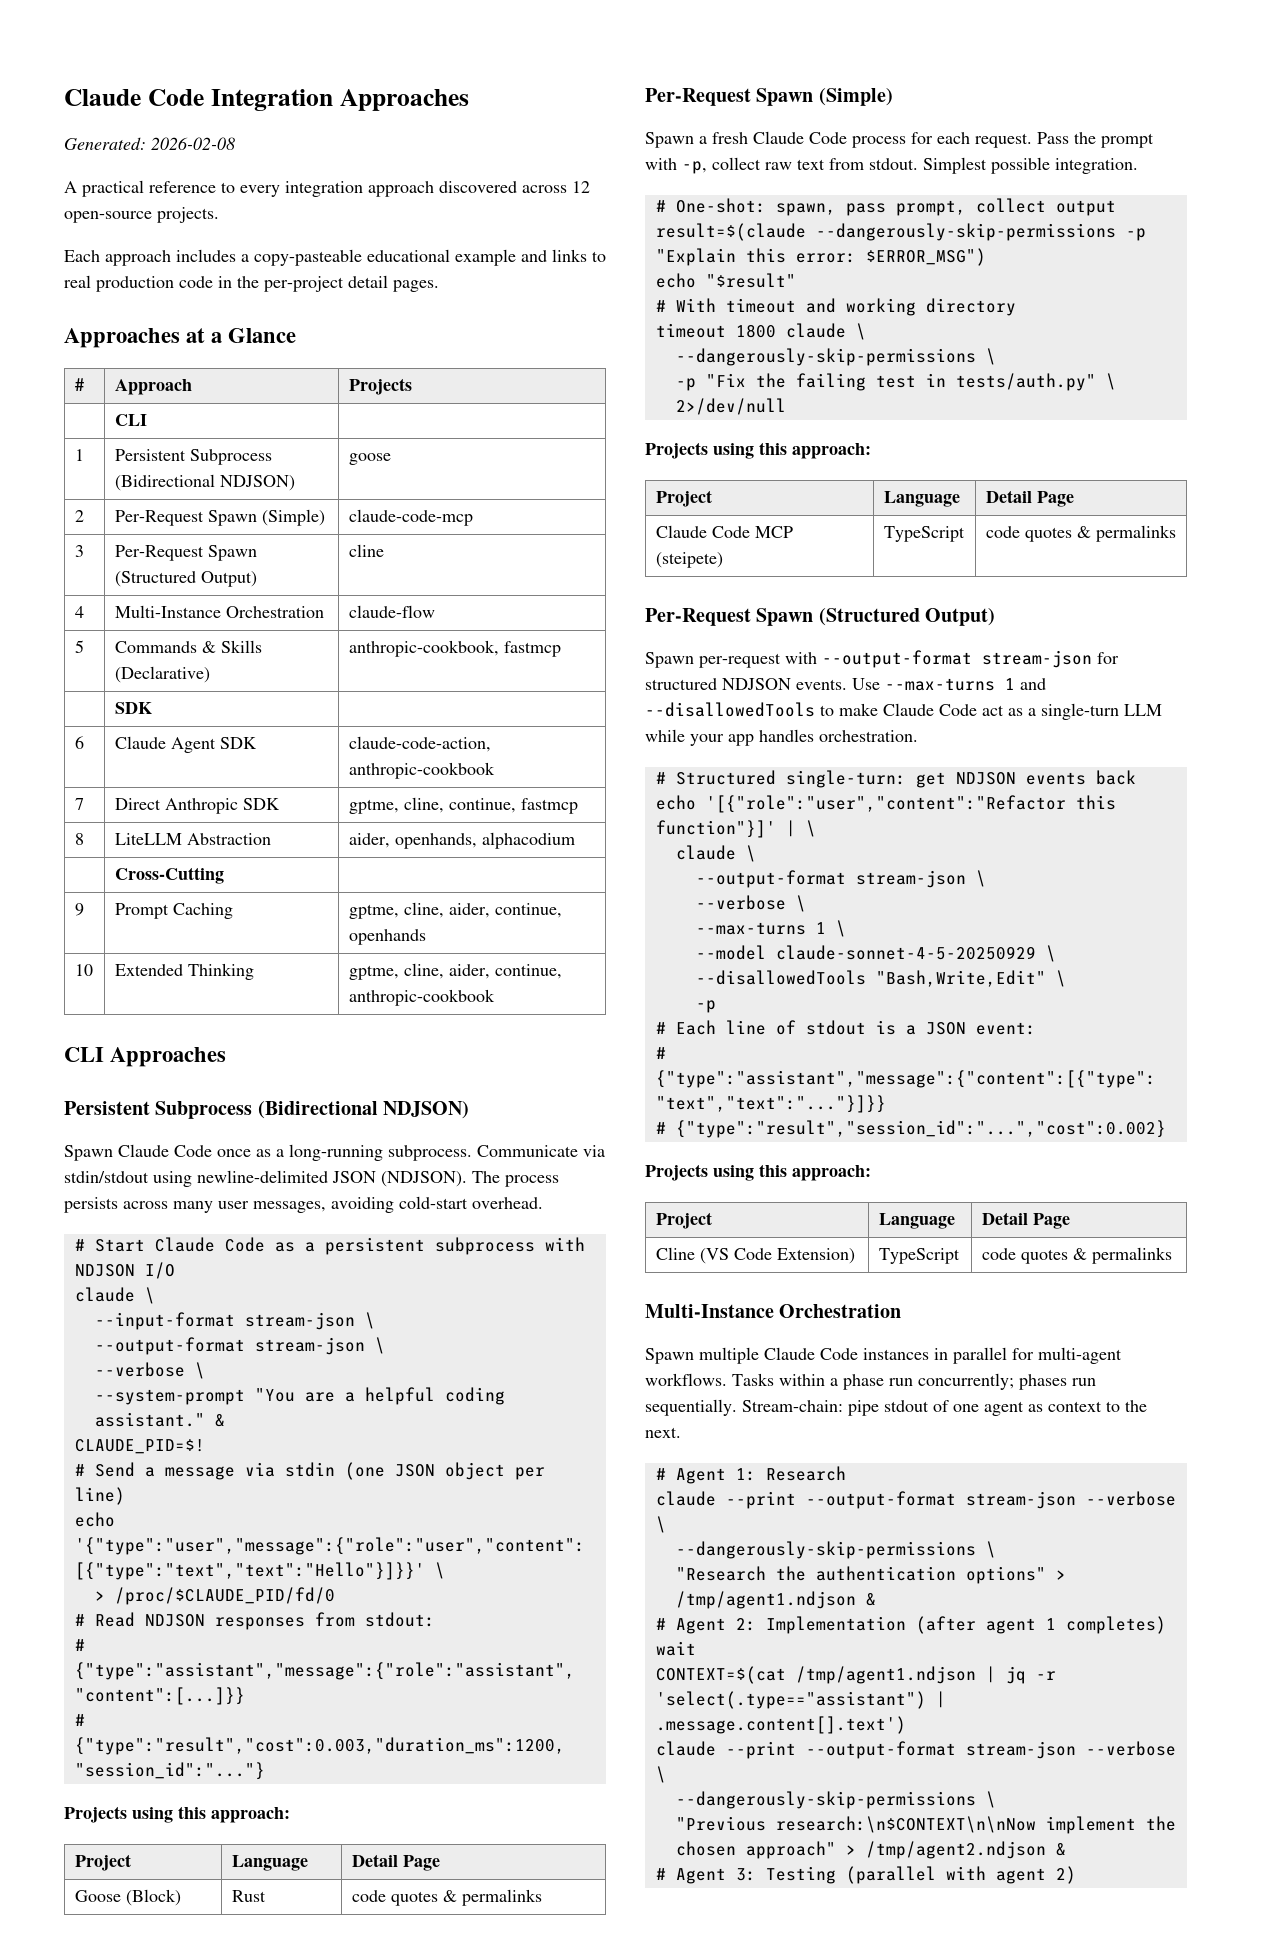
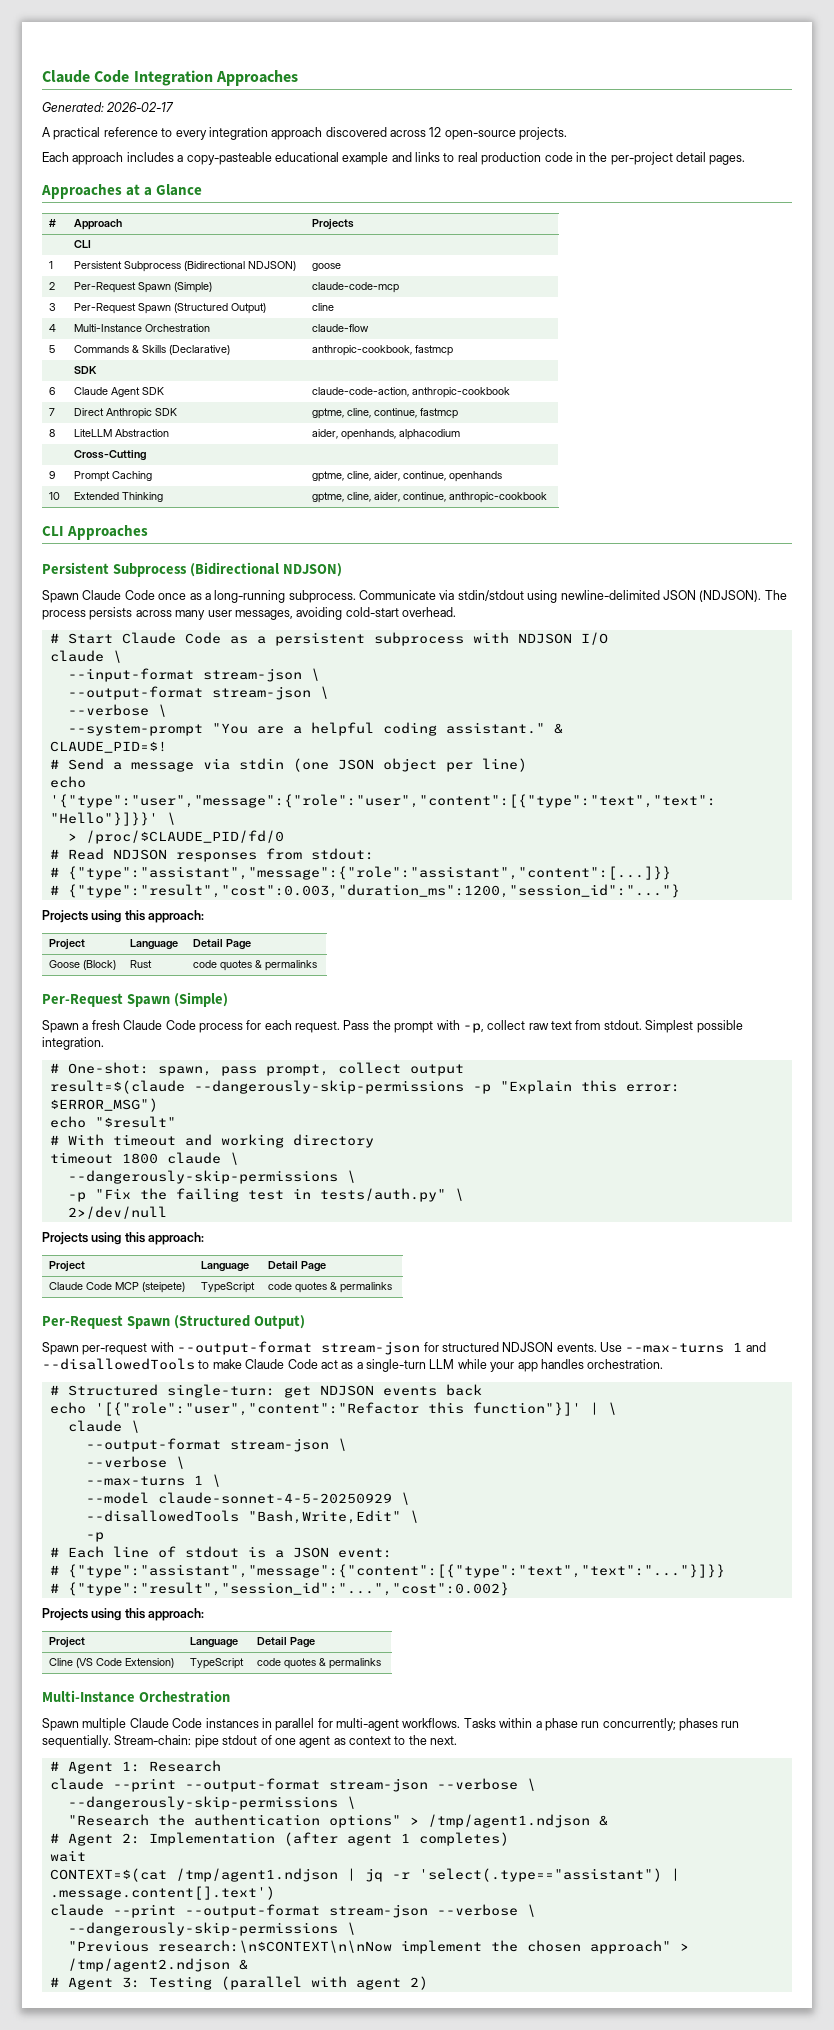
- Generated: 2026-02-08
+ Generated: 2026-02-17

